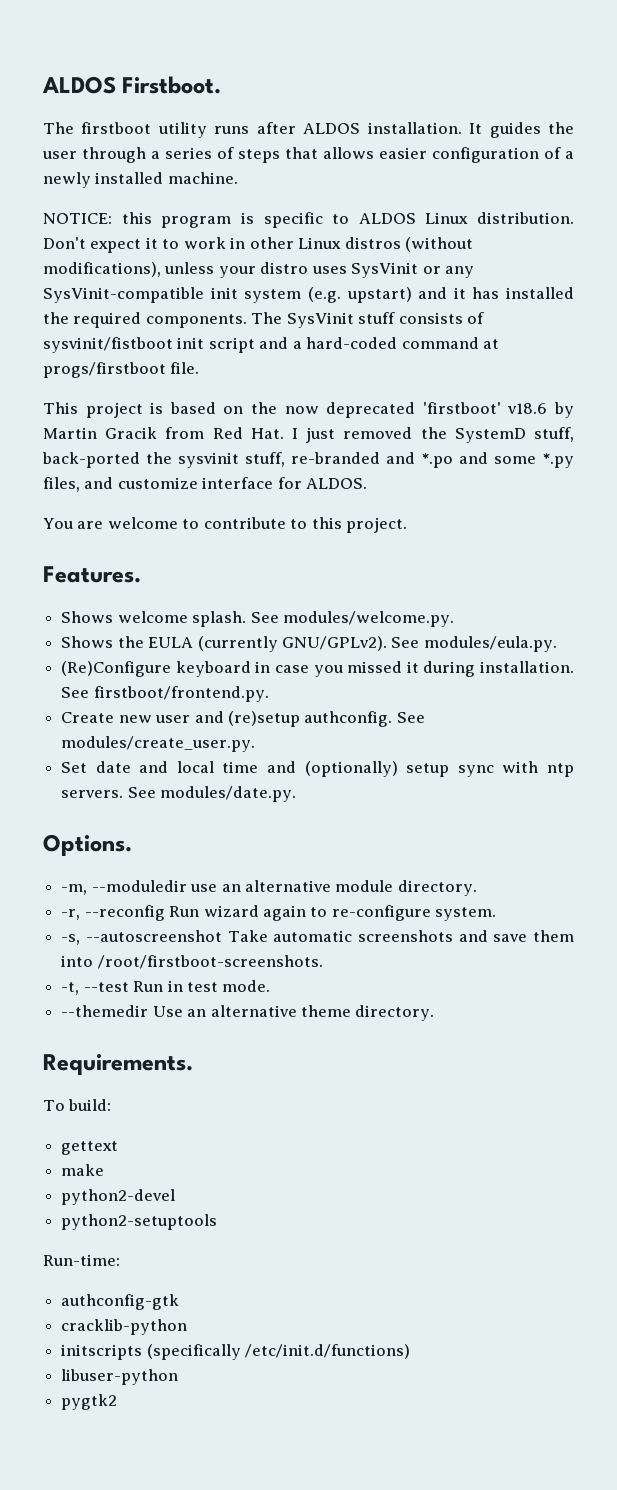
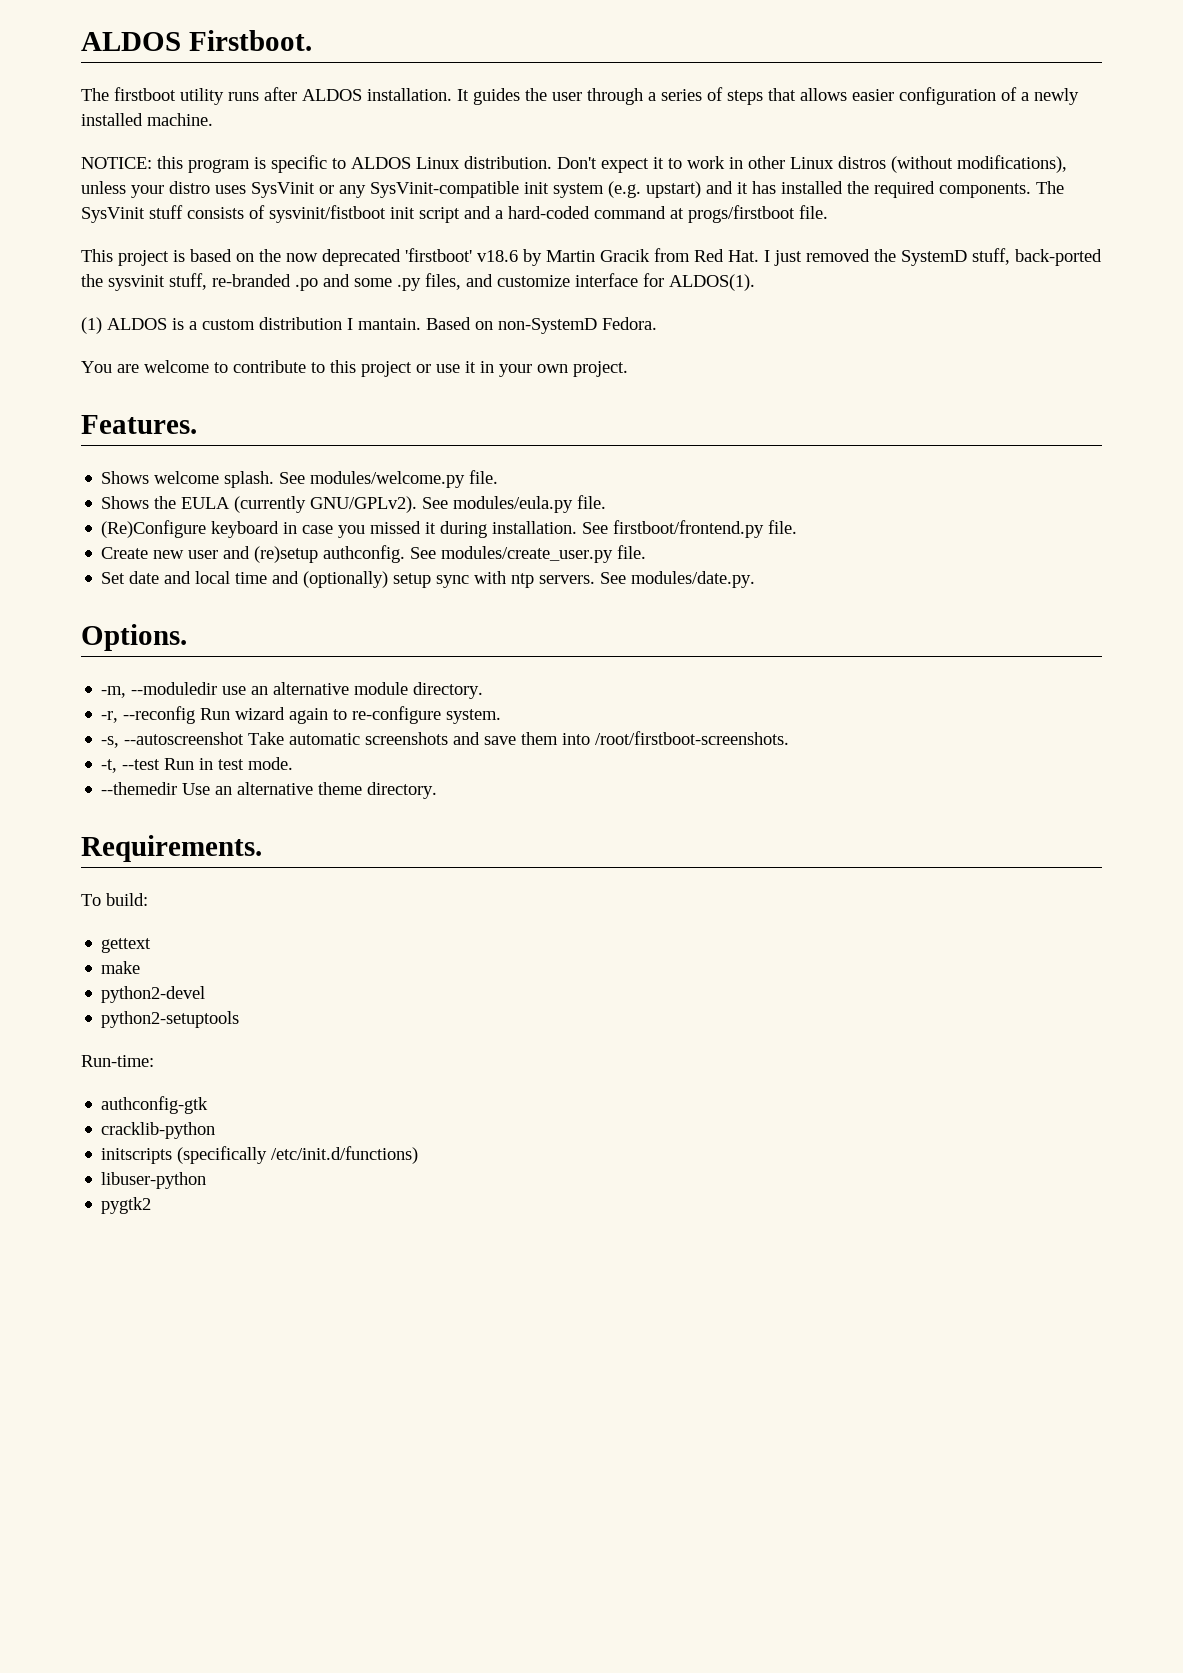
- This project is based on the now deprecated 'firstboot' v18.6 by Martin Gracik from Red Hat. I just removed the SystemD stuff, back-ported the sysvinit stuff, re-branded and *.po and some *.py files, and customize interface for ALDOS.
+ This project is based on the now deprecated 'firstboot' v18.6 by Martin Gracik from Red Hat. I just removed the SystemD stuff, back-ported the sysvinit stuff, re-branded .po and some .py files, and customize interface for ALDOS(1).
+ (1) ALDOS is a custom distribution I mantain. Based on non-SystemD Fedora.
- You are welcome to contribute to this project.
+ You are welcome to contribute to this project or use it in your own project.
- See modules/welcome.py.
+ See modules/welcome.py file.
- See modules/eula.py.
+ See modules/eula.py file.
- See firstboot/frontend.py.
+ See firstboot/frontend.py file.
- See modules/create_user.py.
+ See modules/create_user.py file.

